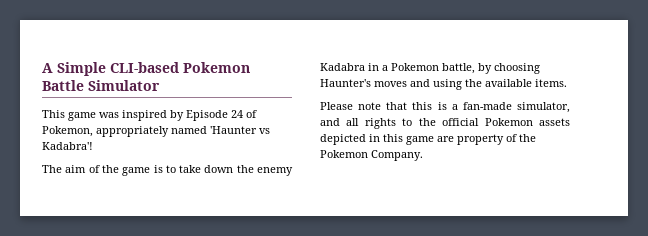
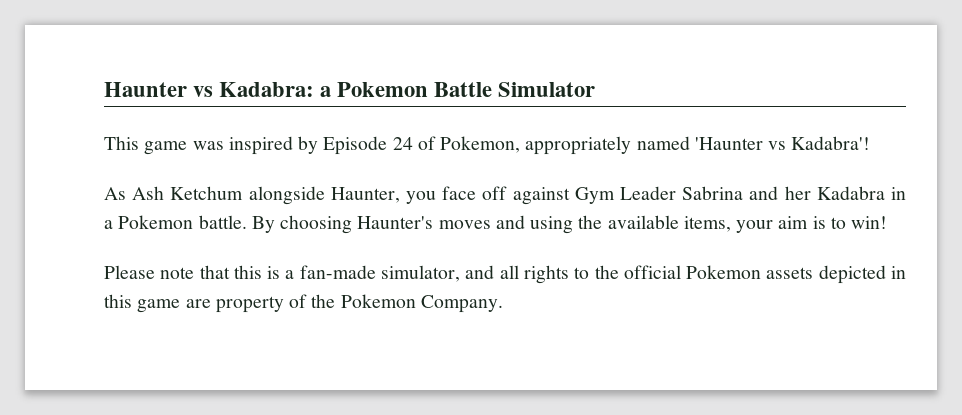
- A Simple CLI-based Pokemon Battle Simulator
+ Haunter vs Kadabra: a Pokemon Battle Simulator
- The aim of the game is to take down the enemy Kadabra in a Pokemon battle, by choosing Haunter's moves and using the available items.
+ As Ash Ketchum alongside Haunter, you face off against Gym Leader Sabrina and her Kadabra in a Pokemon battle. By choosing Haunter's moves and using the available items, your aim is to win!

